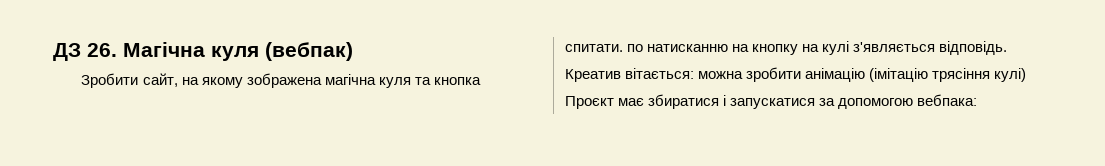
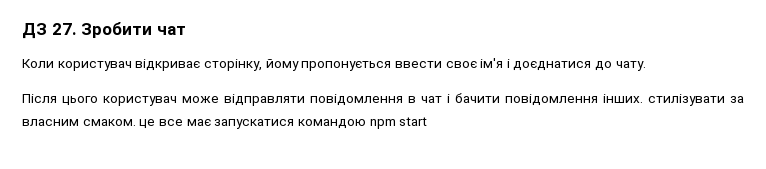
- ДЗ 26. Магічна куля (вебпак)
- Зробити сайт, на якому зображена магічна куля та кнопка спитати. по натисканню на кнопку на кулі з'являється відповідь.
- Креатив вітається: можна зробити анімацію (імітацію трясіння кулі)
- Проєкт має збиратися і запускатися за допомогою вебпака:
+ ДЗ 27. Зробити чат
+ Коли користувач відкриває сторінку, йому пропонується ввести своє ім'я і доєднатися до чату.
+ Після цього користувач може відправляти повідомлення в чат і бачити повідомлення інших. стилізувати за власним смаком. це все має запускатися командою npm start

